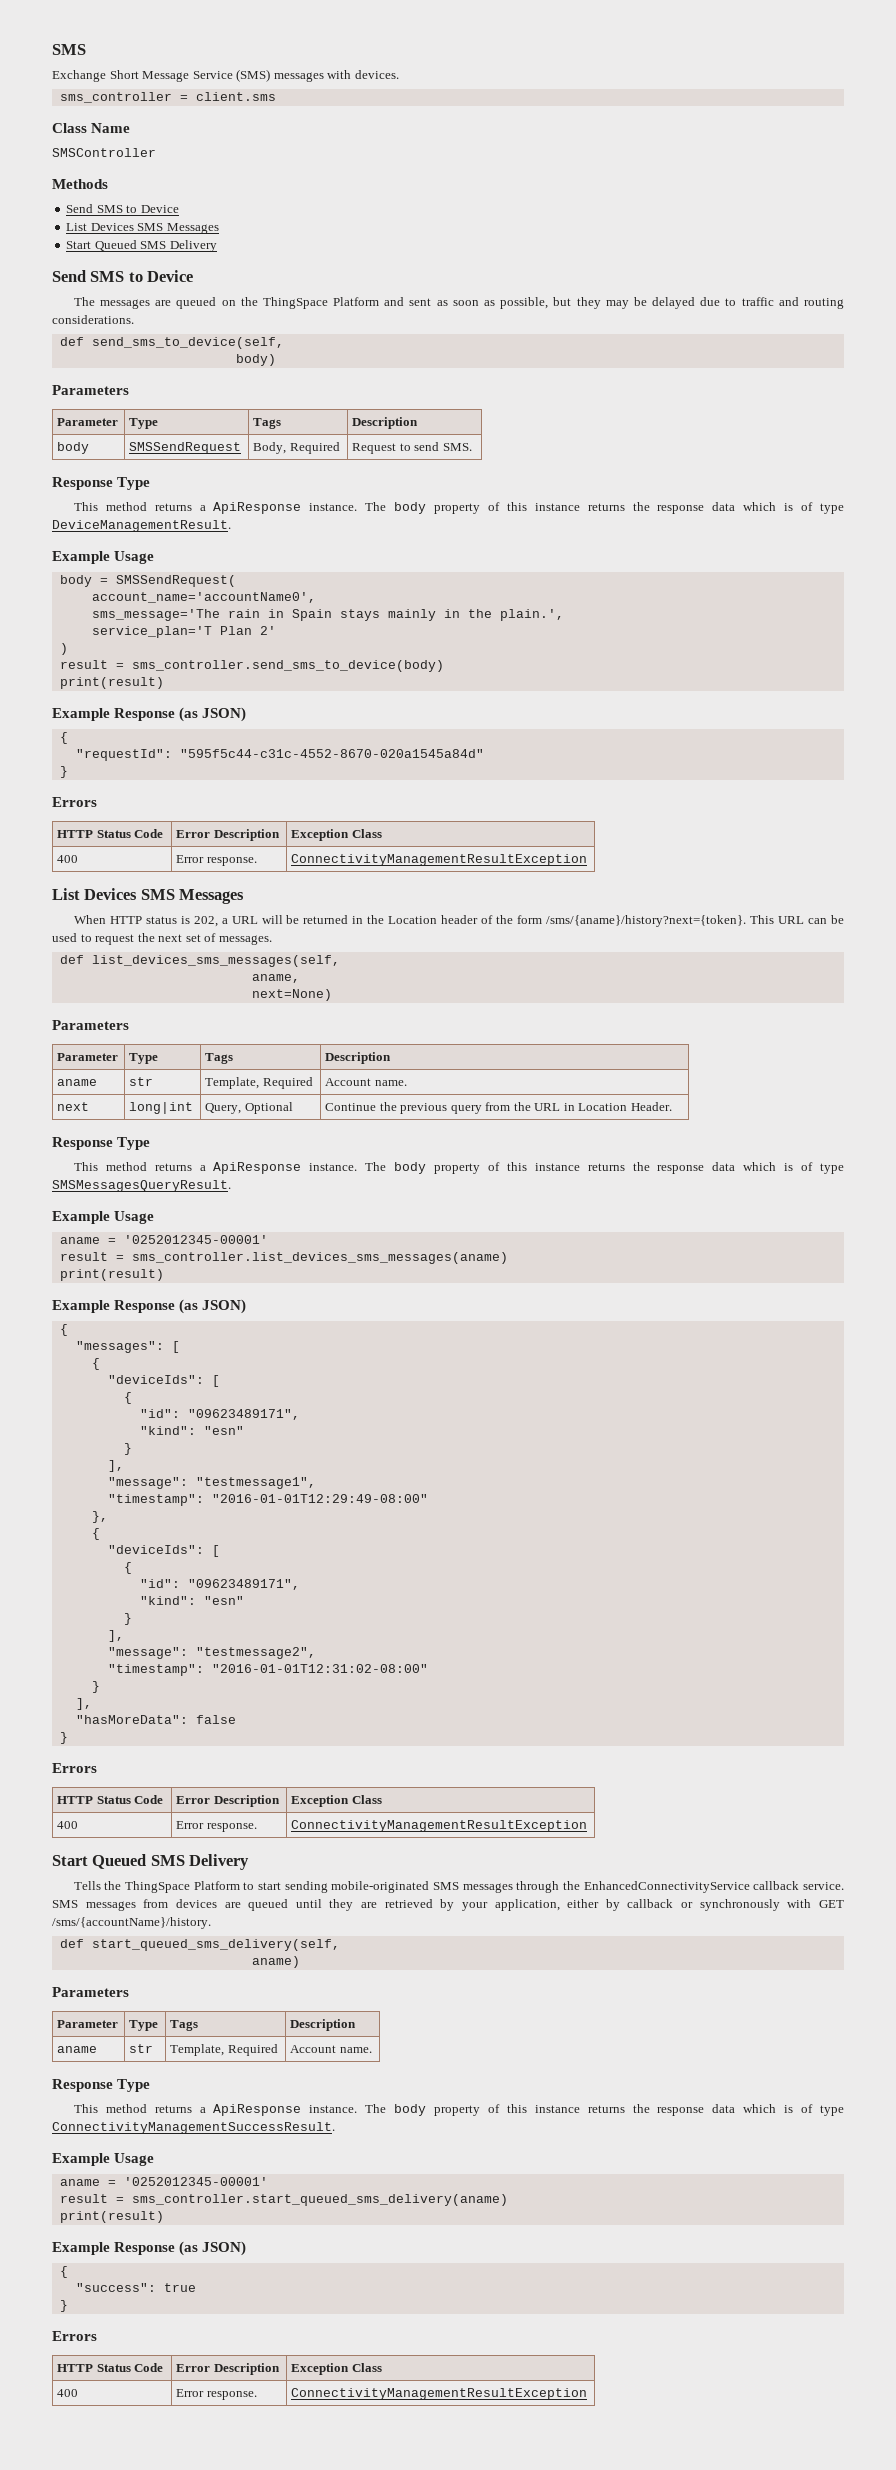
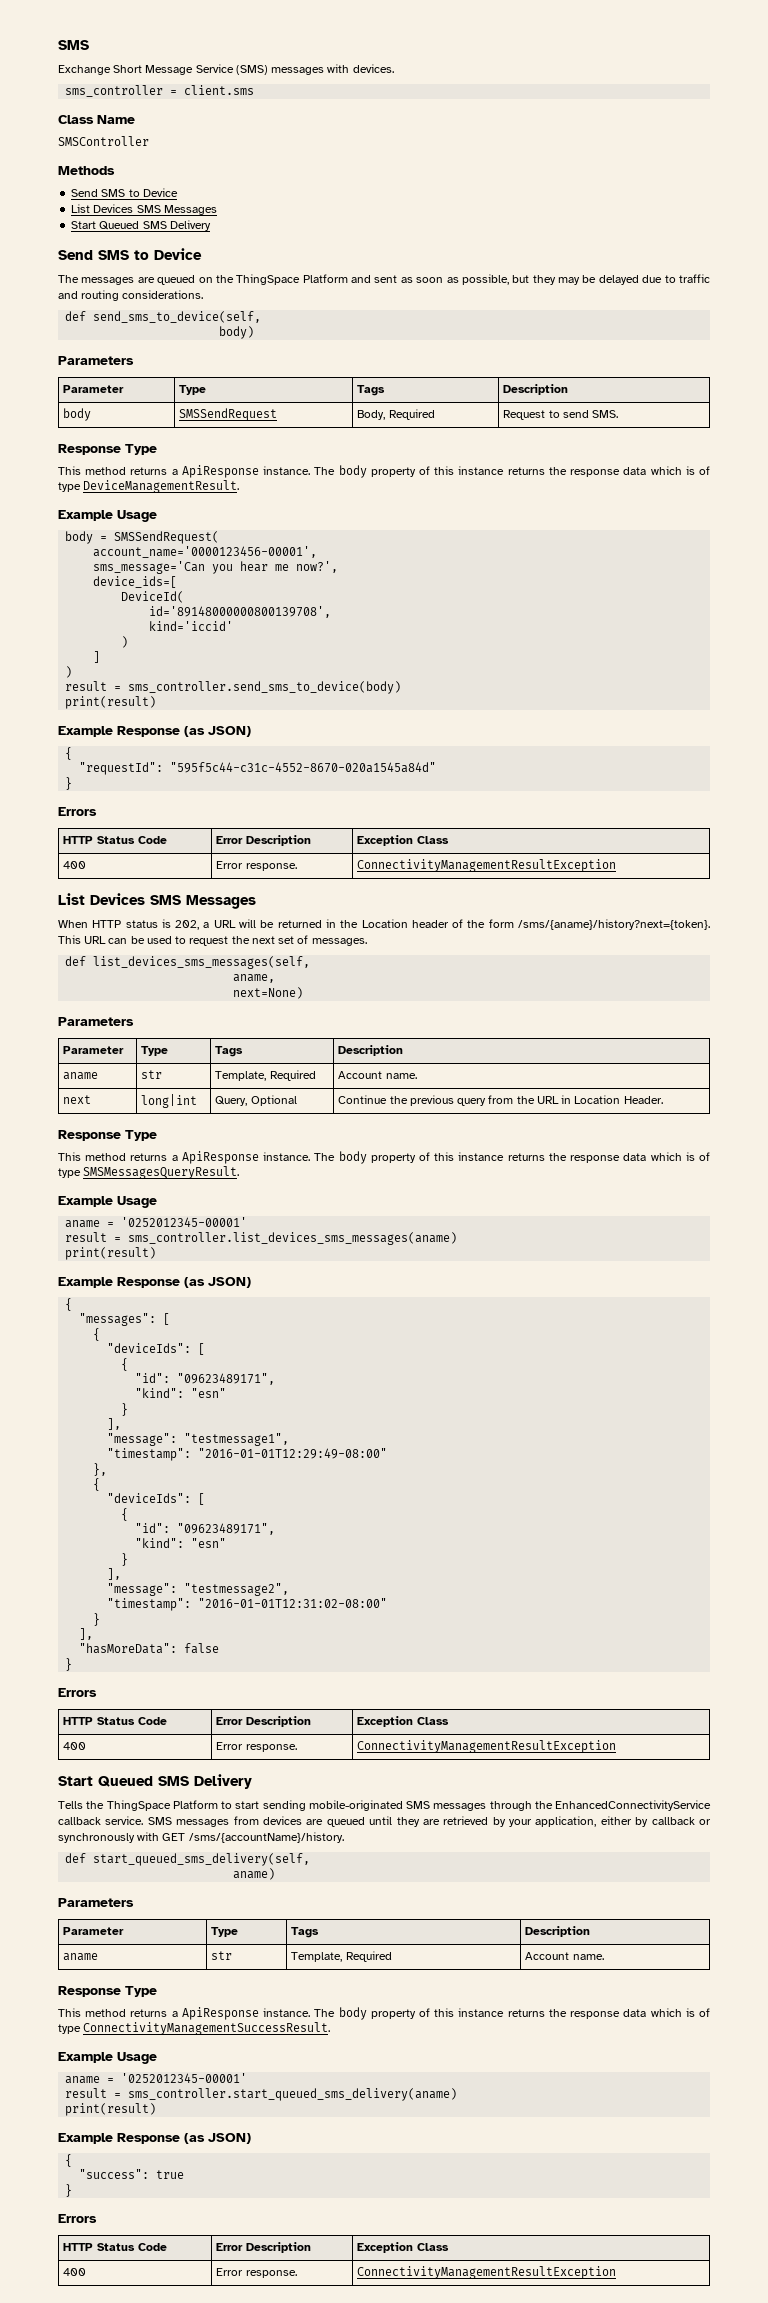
- account_name='accountName0',
- sms_message='The rain in Spain stays mainly in the plain.',
- service_plan='T Plan 2'
+ account_name='0000123456-00001',
+ sms_message='Can you hear me now?',
+ device_ids=[
+ DeviceId(
+ id='89148000000800139708',
+ kind='iccid'
+ )
+ ]

